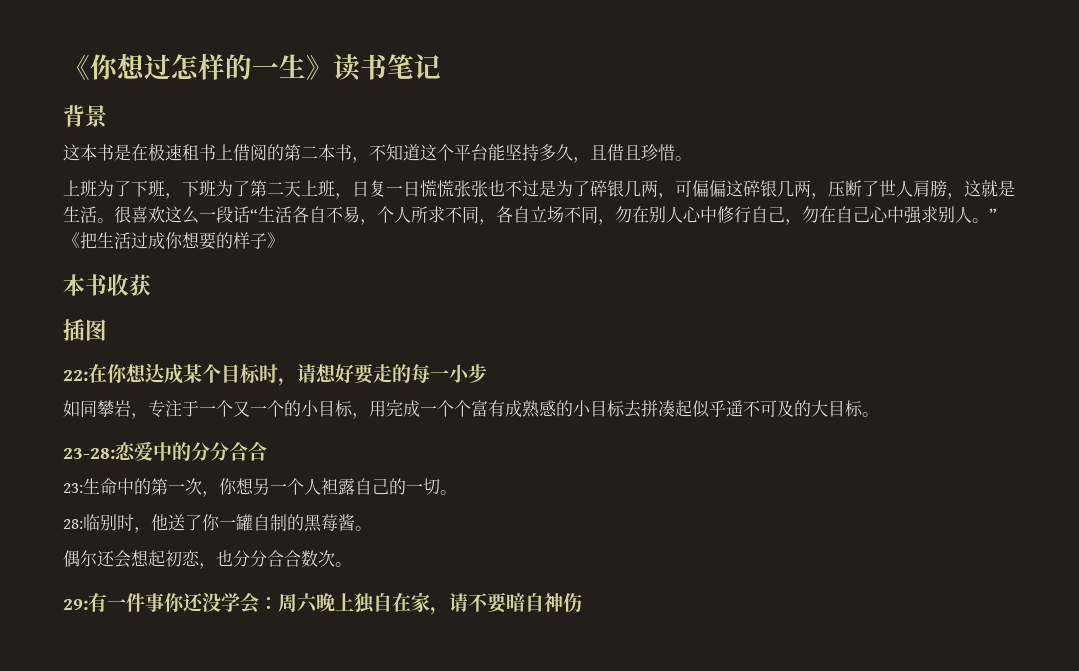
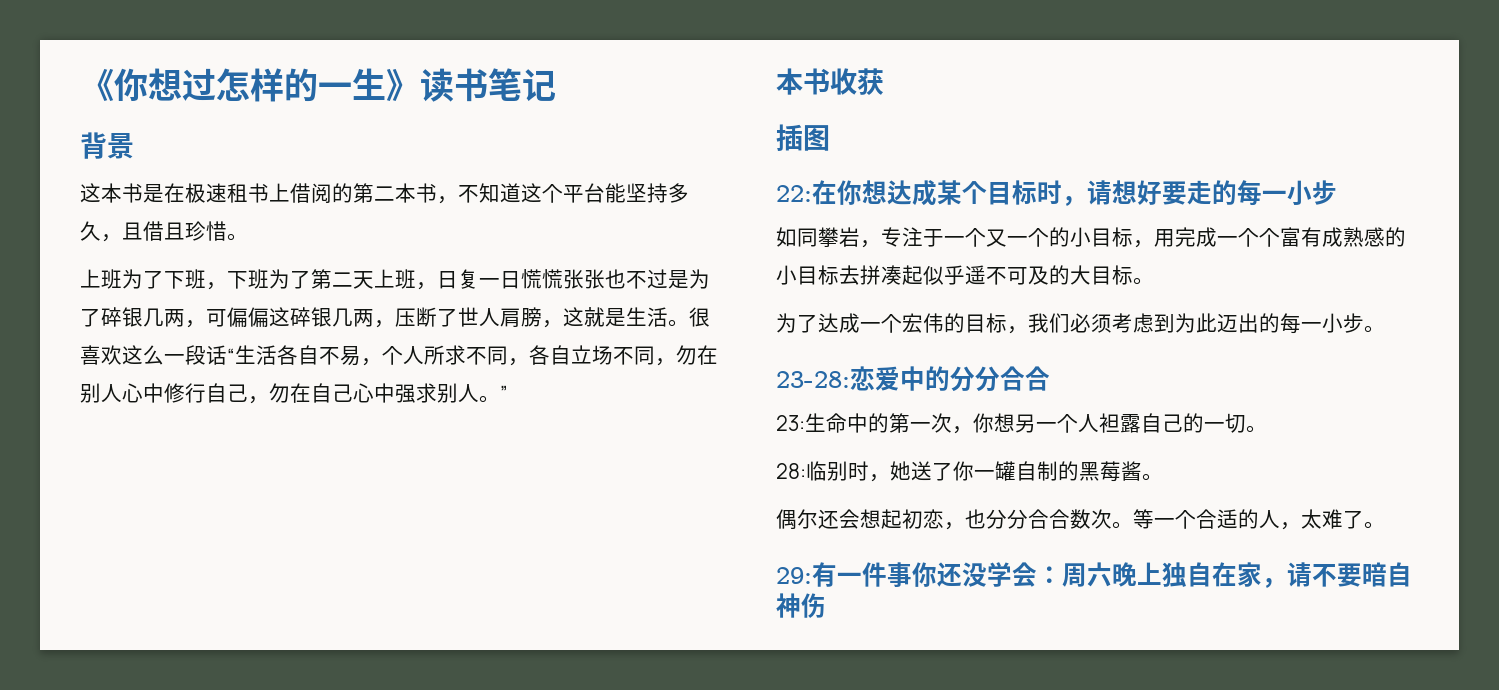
- 很喜欢这么一段话“生活各自不易，个人所求不同，各自立场不同，勿在别人心中修行自己，勿在自己心中强求别人。”《把生活过成你想要的样子》
+ 很喜欢这么一段话“生活各自不易，个人所求不同，各自立场不同，勿在别人心中修行自己，勿在自己心中强求别人。”
+ 为了达成一个宏伟的目标，我们必须考虑到为此迈出的每一小步。
- 28:临别时，他送了你一罐自制的黑莓酱。
+ 28:临别时，她送了你一罐自制的黑莓酱。
+ 等一个合适的人，太难了。

